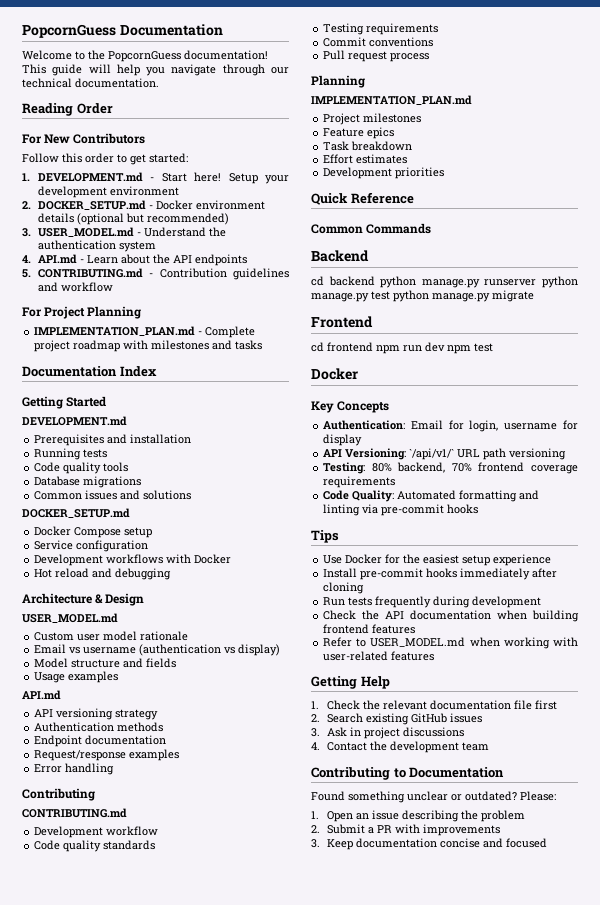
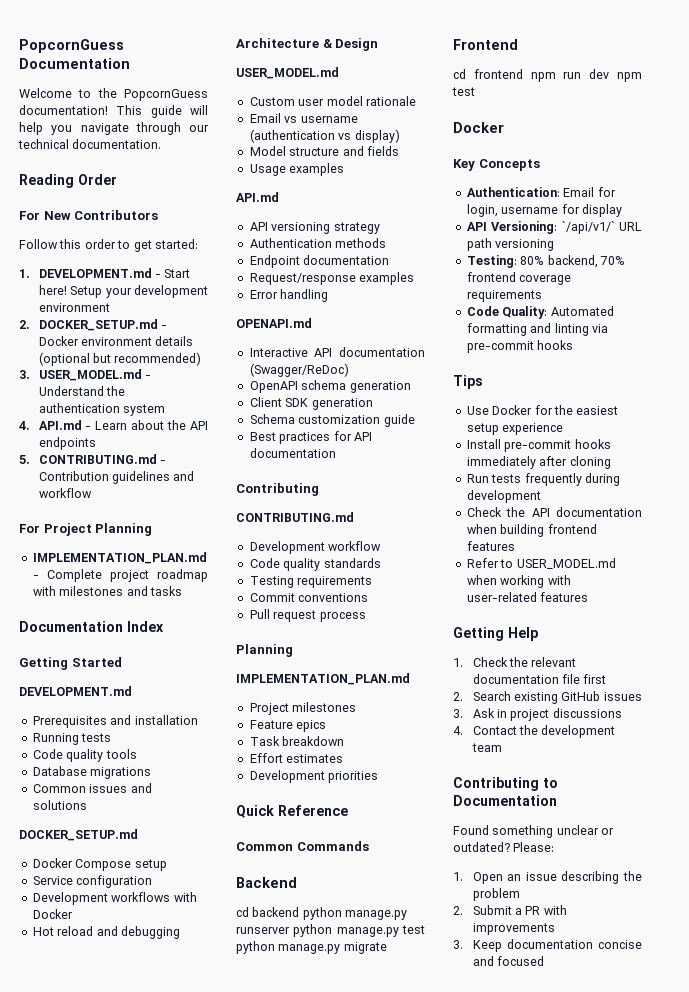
+ OPENAPI.md
+ Interactive API documentation (Swagger/ReDoc)
+ OpenAPI schema generation
+ Client SDK generation
+ Schema customization guide
+ Best practices for API documentation

